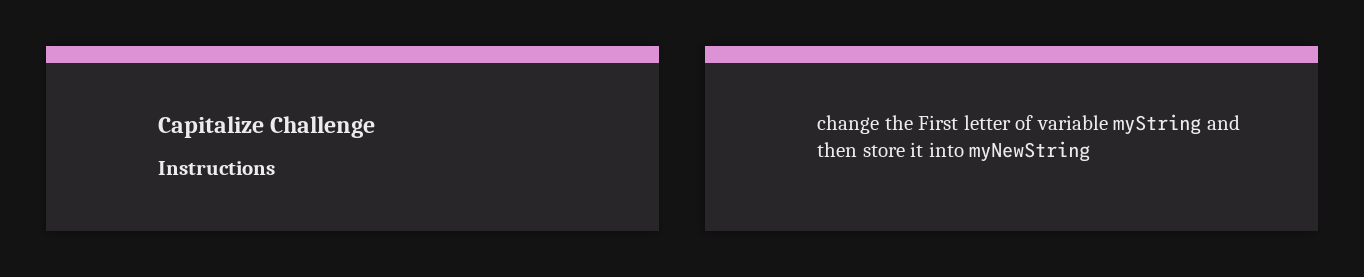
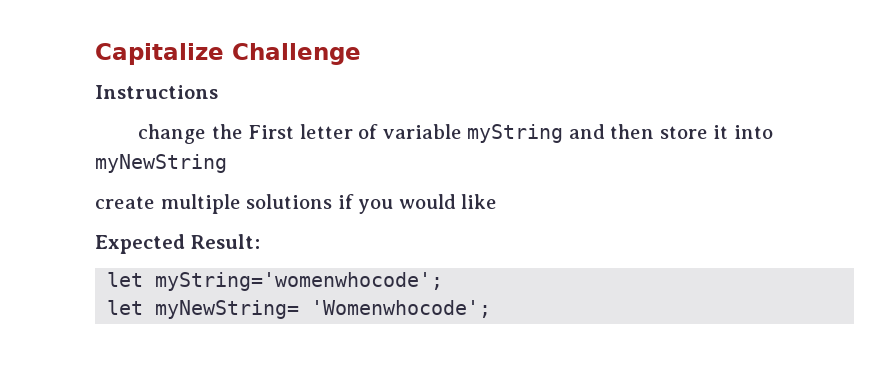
+ create multiple solutions if you would like
+ Expected Result:
+ let myString='womenwhocode';
+ let myNewString= 'Womenwhocode';

